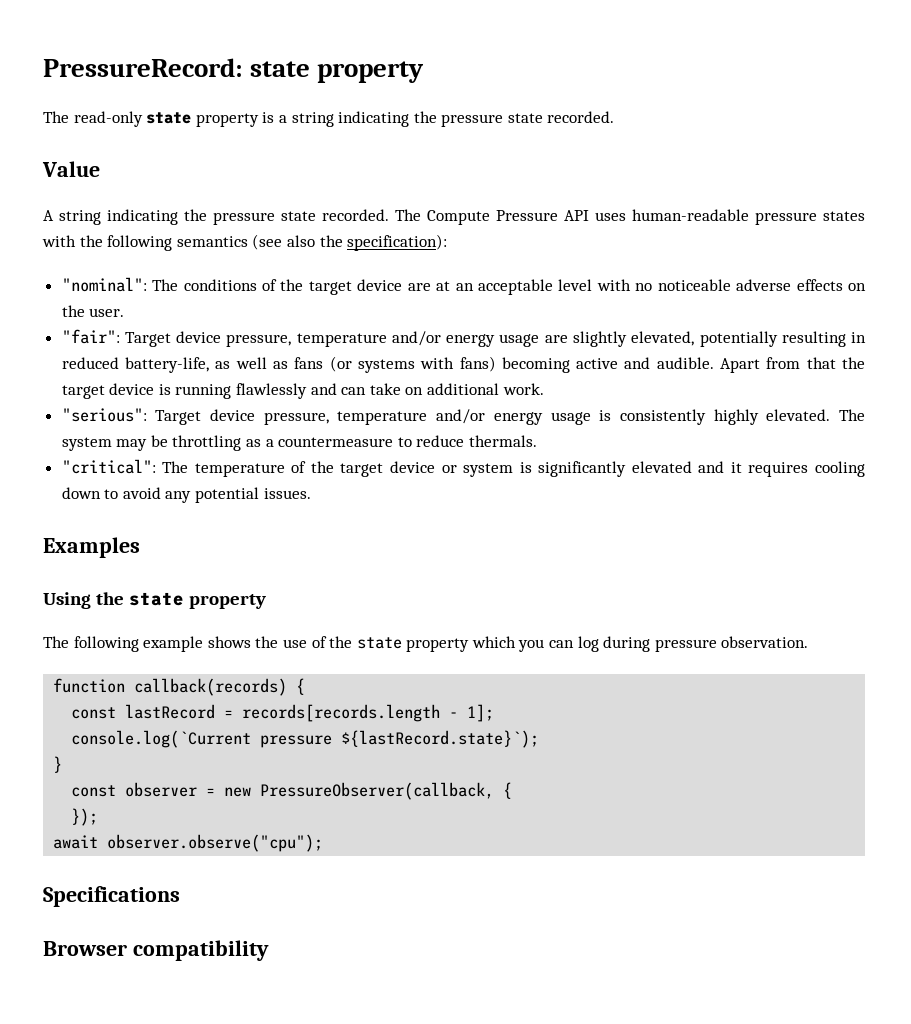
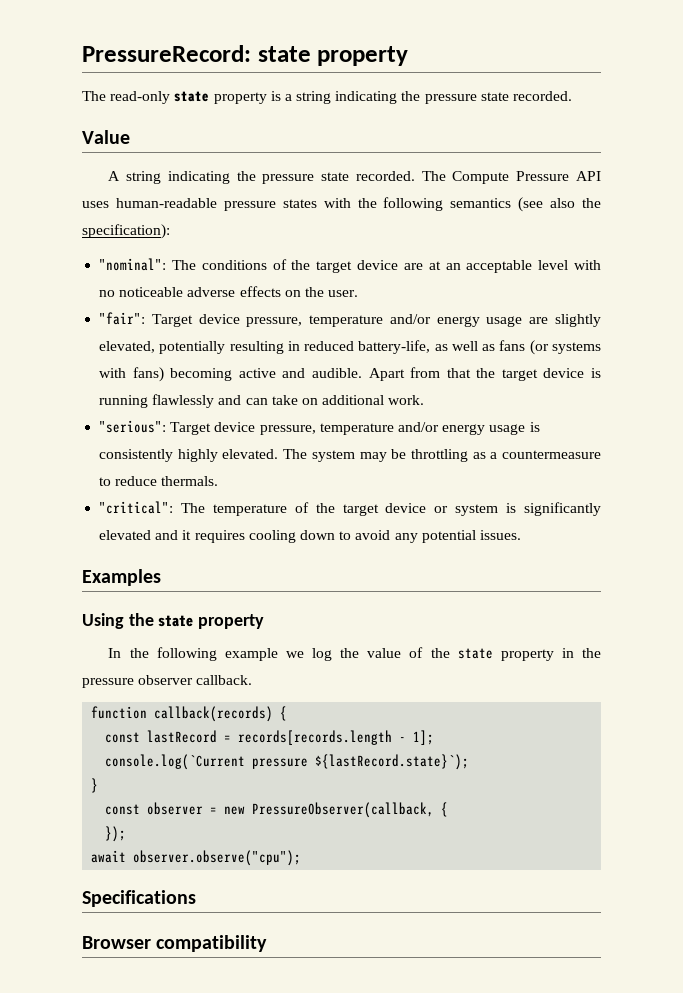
- The following example shows the use of the state property which you can log during pressure observation.
+ In the following example we log the value of the state property in the pressure observer callback.

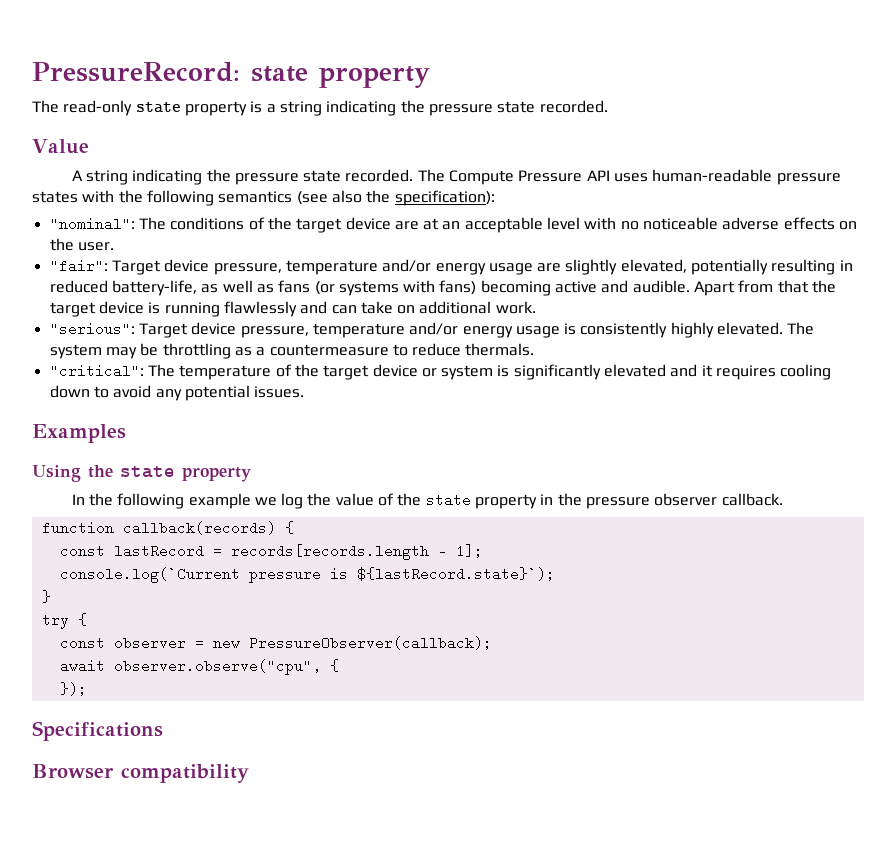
- console.log(`Current pressure ${lastRecord.state}`);
+ console.log(`Current pressure is ${lastRecord.state}`);
+ try {
- const observer = new PressureObserver(callback, {
+ const observer = new PressureObserver(callback);
+ await observer.observe("cpu", {
- await observer.observe("cpu");

